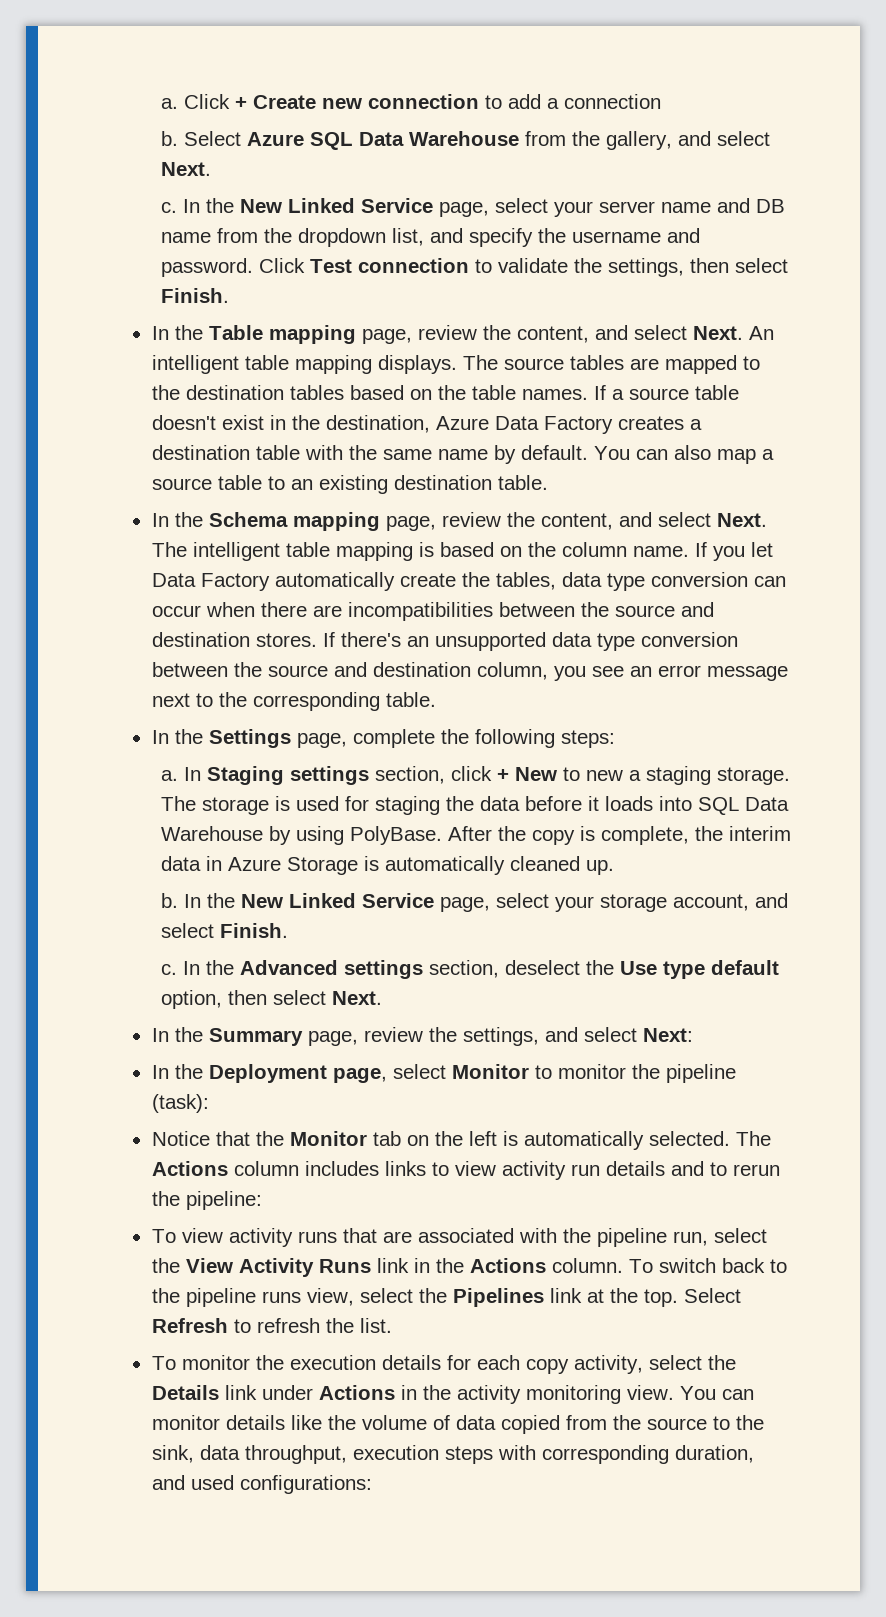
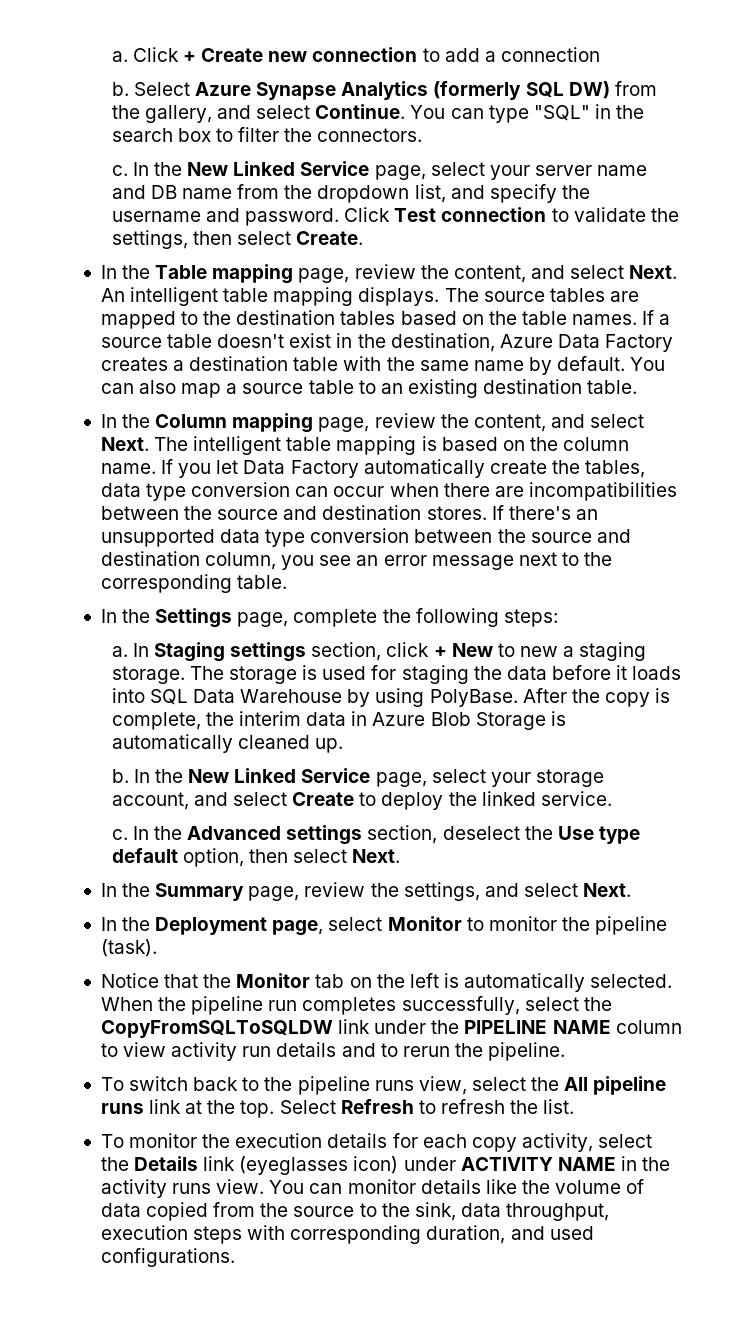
- Select Azure SQL Data Warehouse from the gallery, and select Next.
+ Select Azure Synapse Analytics (formerly SQL DW) from the gallery, and select Continue. You can type "SQL" in the search box to filter the connectors.
- Click Test connection to validate the settings, then select Finish.
+ Click Test connection to validate the settings, then select Create.
- In the Schema mapping page, review the content, and select Next.
+ In the Column mapping page, review the content, and select Next.
- After the copy is complete, the interim data in Azure Storage is automatically cleaned up.
+ After the copy is complete, the interim data in Azure Blob Storage is automatically cleaned up.
- In the New Linked Service page, select your storage account, and select Finish.
+ In the New Linked Service page, select your storage account, and select Create to deploy the linked service.
- In the Summary page, review the settings, and select Next:
+ In the Summary page, review the settings, and select Next.
- In the Deployment page, select Monitor to monitor the pipeline (task):
+ In the Deployment page, select Monitor to monitor the pipeline (task).
- The Actions column includes links to view activity run details and to rerun the pipeline:
- To view activity runs that are associated with the pipeline run, select the View Activity Runs link in the Actions column. To switch back to the pipeline runs view, select the Pipelines link at the top.
+ When the pipeline run completes successfully, select the CopyFromSQLToSQLDW link under the PIPELINE NAME column to view activity run details and to rerun the pipeline.
+ To switch back to the pipeline runs view, select the All pipeline runs link at the top.
- To monitor the execution details for each copy activity, select the Details link under Actions in the activity monitoring view.
+ To monitor the execution details for each copy activity, select the Details link (eyeglasses icon) under ACTIVITY NAME in the activity runs view.
- You can monitor details like the volume of data copied from the source to the sink, data throughput, execution steps with corresponding duration, and used configurations:
+ You can monitor details like the volume of data copied from the source to the sink, data throughput, execution steps with corresponding duration, and used configurations.

